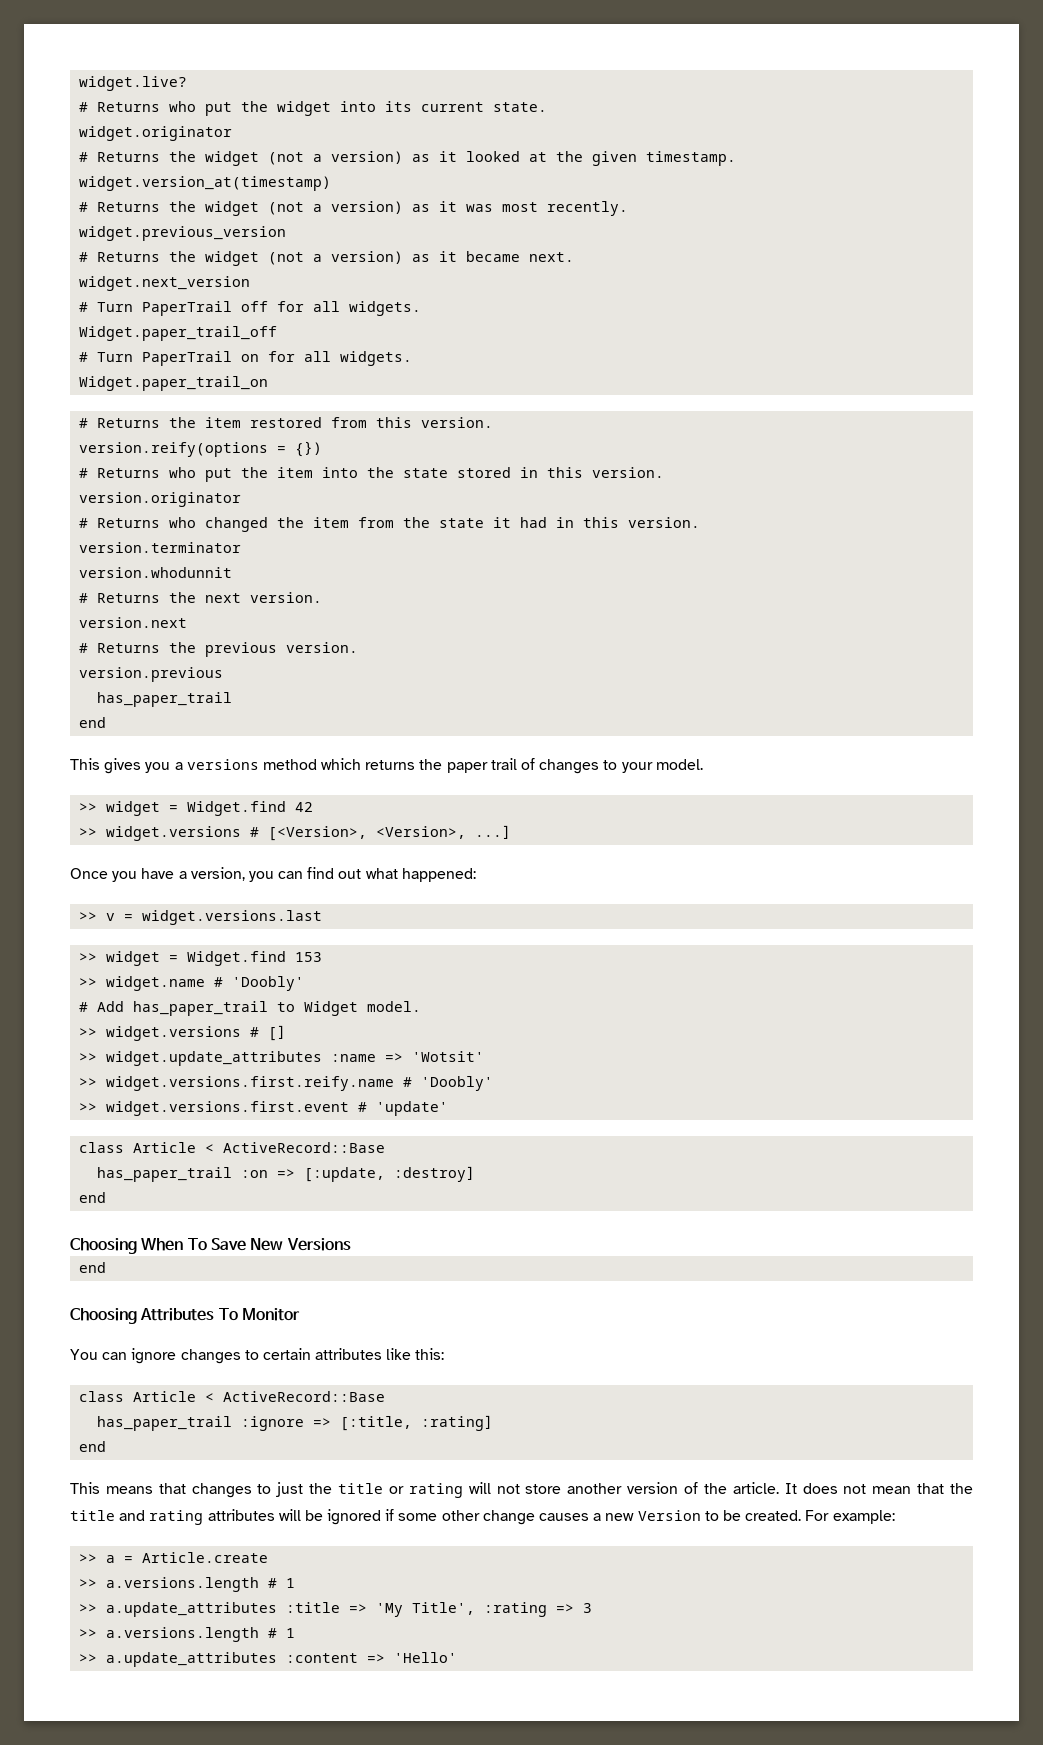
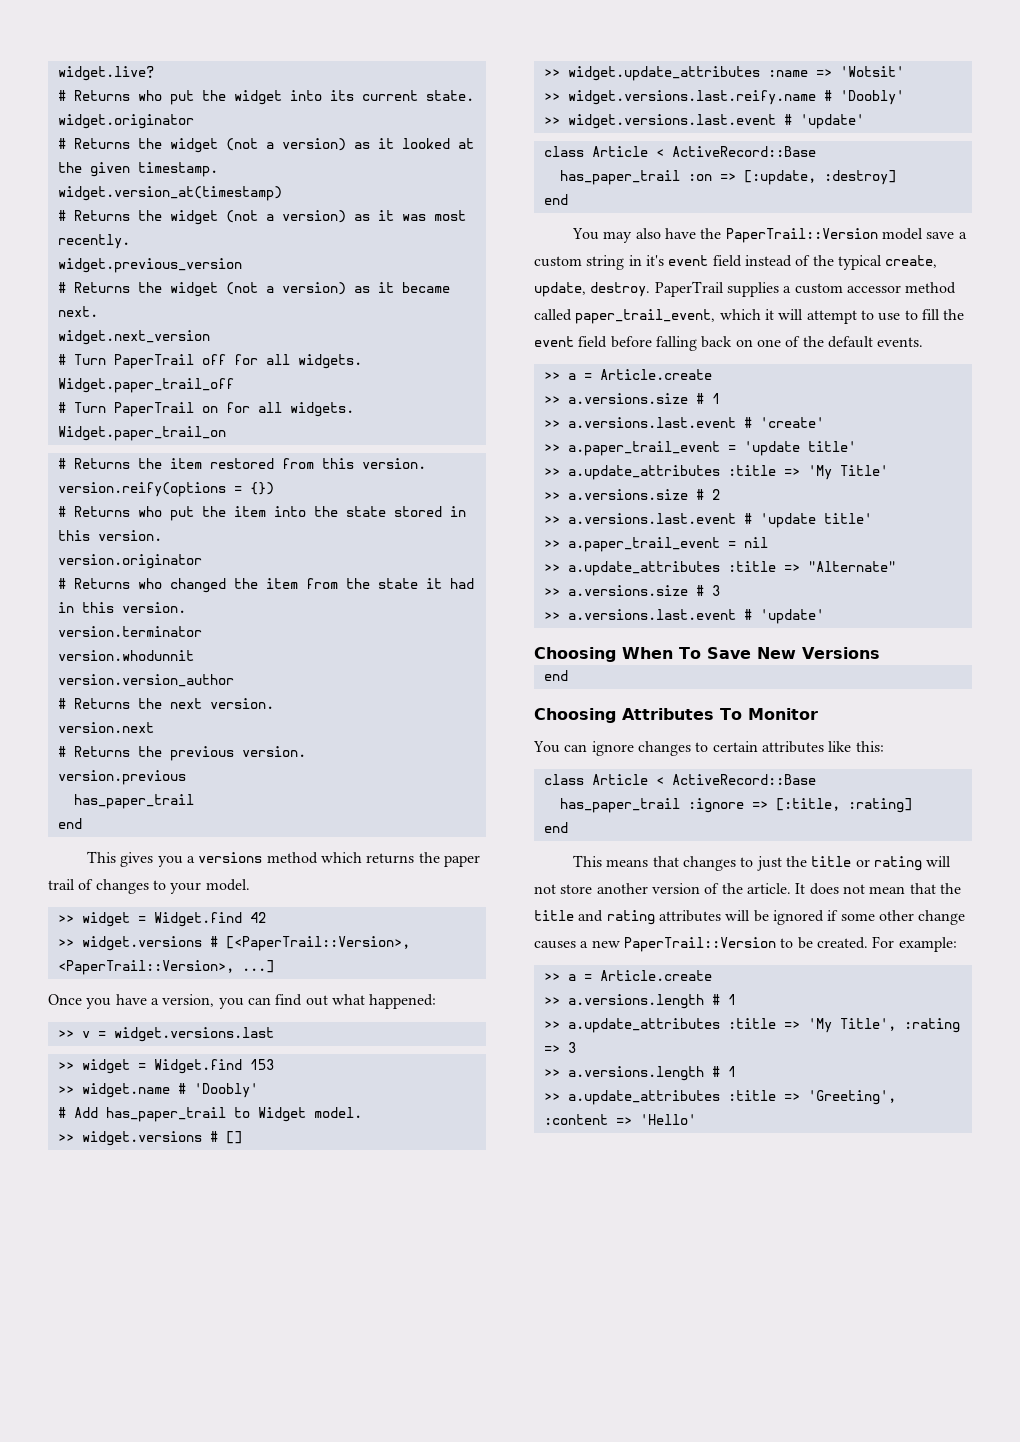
+ version.version_author
- >> widget.versions # [<Version>, <Version>, ...]
+ >> widget.versions # [<PaperTrail::Version>, <PaperTrail::Version>, ...]
- >> widget.versions.first.reify.name # 'Doobly'
+ >> widget.versions.last.reify.name # 'Doobly'
- >> widget.versions.first.event # 'update'
+ >> widget.versions.last.event # 'update'
+ You may also have the PaperTrail::Version model save a custom string in it's event field instead of the typical create, update, destroy. PaperTrail supplies a custom accessor method called paper_trail_event, which it will attempt to use to fill the event field before falling back on one of the default events.
+ >> a = Article.create
+ >> a.versions.size # 1
+ >> a.versions.last.event # 'create'
+ >> a.paper_trail_event = 'update title'
+ >> a.update_attributes :title => 'My Title'
+ >> a.versions.size # 2
+ >> a.versions.last.event # 'update title'
+ >> a.paper_trail_event = nil
+ >> a.update_attributes :title => "Alternate"
+ >> a.versions.size # 3
+ >> a.versions.last.event # 'update'
- It does not mean that the title and rating attributes will be ignored if some other change causes a new Version to be created.
+ It does not mean that the title and rating attributes will be ignored if some other change causes a new PaperTrail::Version to be created.
- >> a.update_attributes :content => 'Hello'
+ >> a.update_attributes :title => 'Greeting', :content => 'Hello'

